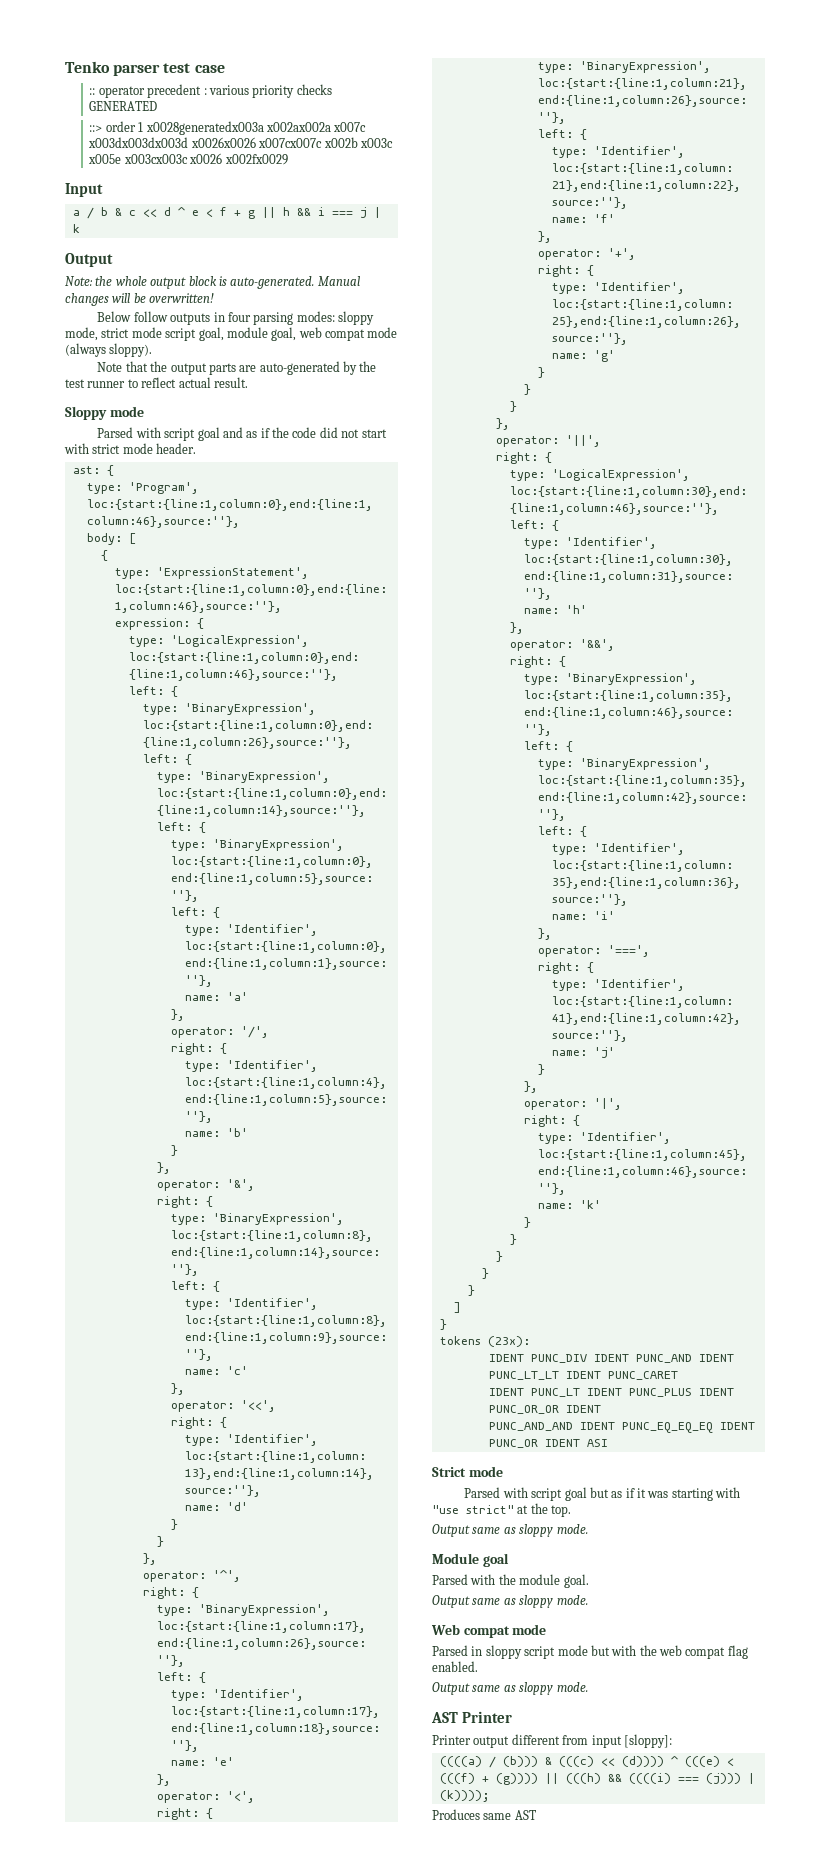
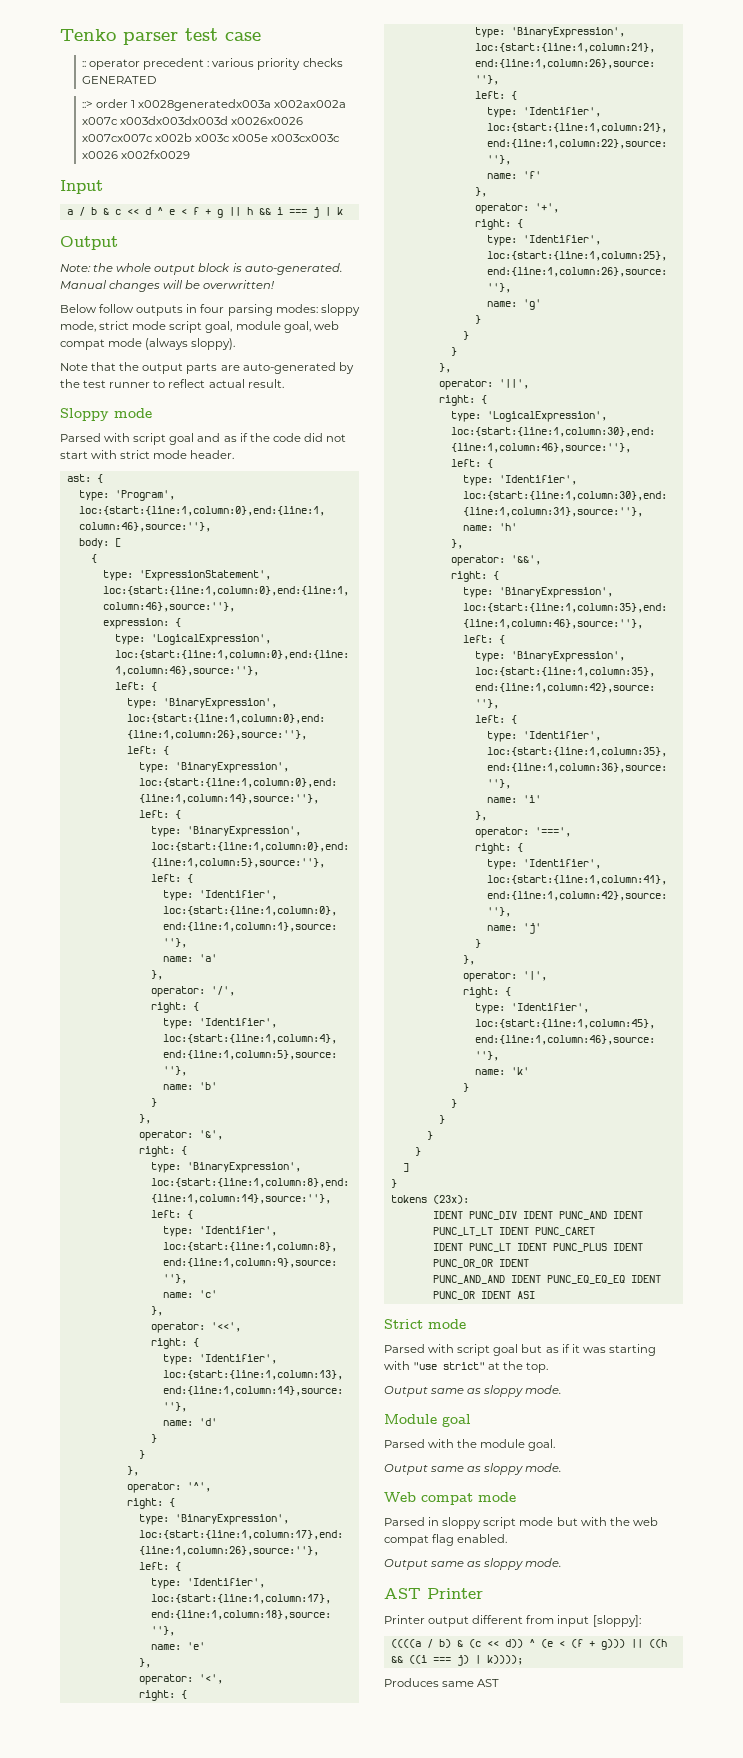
- ((((a) / (b))) & (((c) << (d)))) ^ (((e) < (((f) + (g)))) || (((h) && ((((i) === (j))) | (k))));
+ ((((a / b) & (c << d)) ^ (e < (f + g))) || ((h && ((i === j) | k))));

